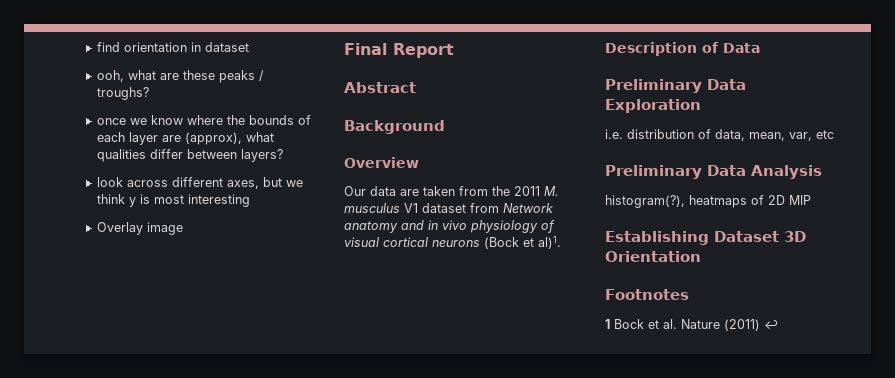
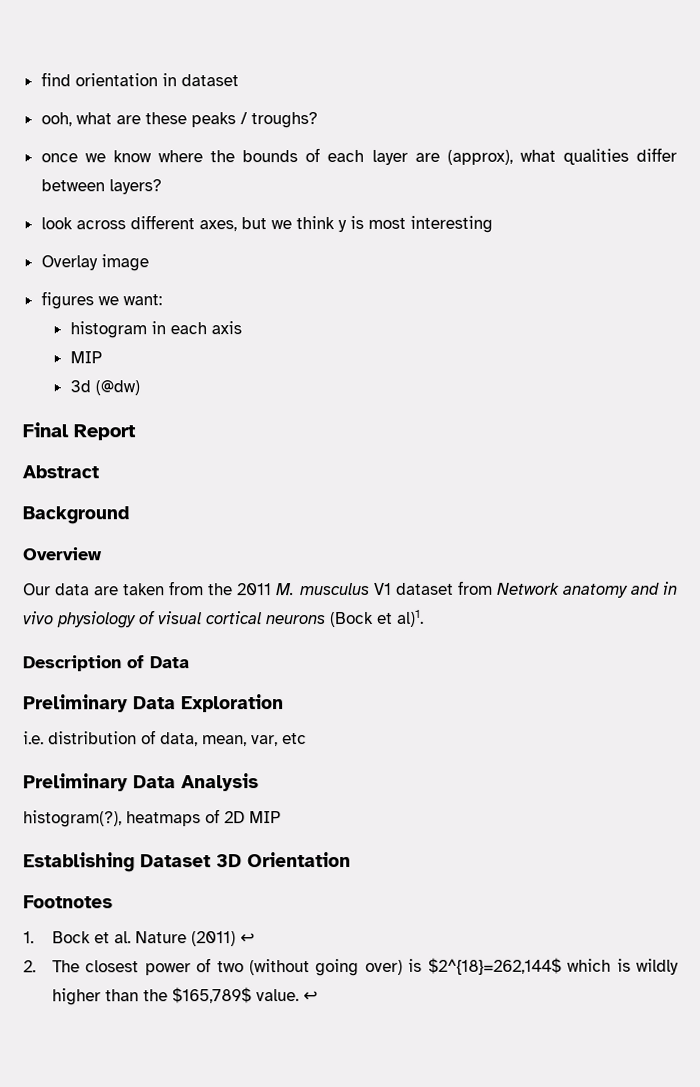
+ figures we want:
+ histogram in each axis
+ MIP
+ 3d (@dw)
- 1 Bock et al. Nature (2011) ↩
+ 1. Bock et al. Nature (2011) ↩
+ 2. The closest power of two (without going over) is $2^{18}=262,144$ which is wildly higher than the $165,789$ value. ↩

